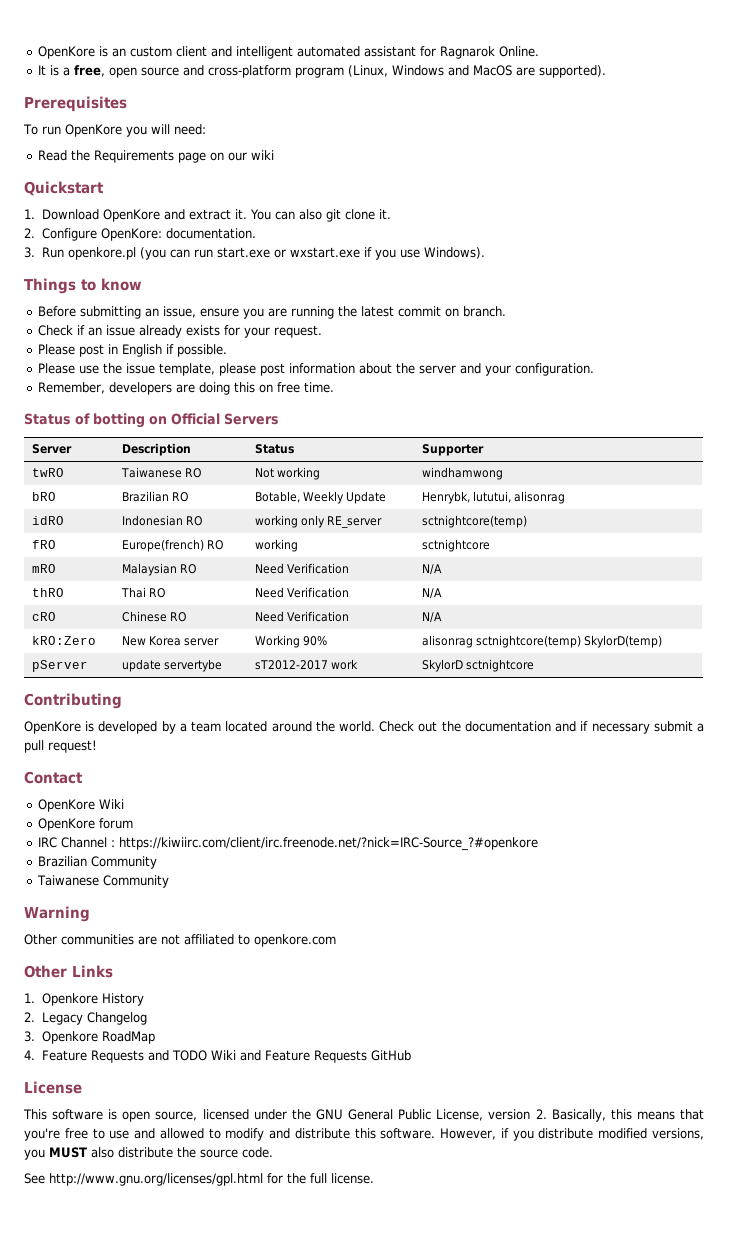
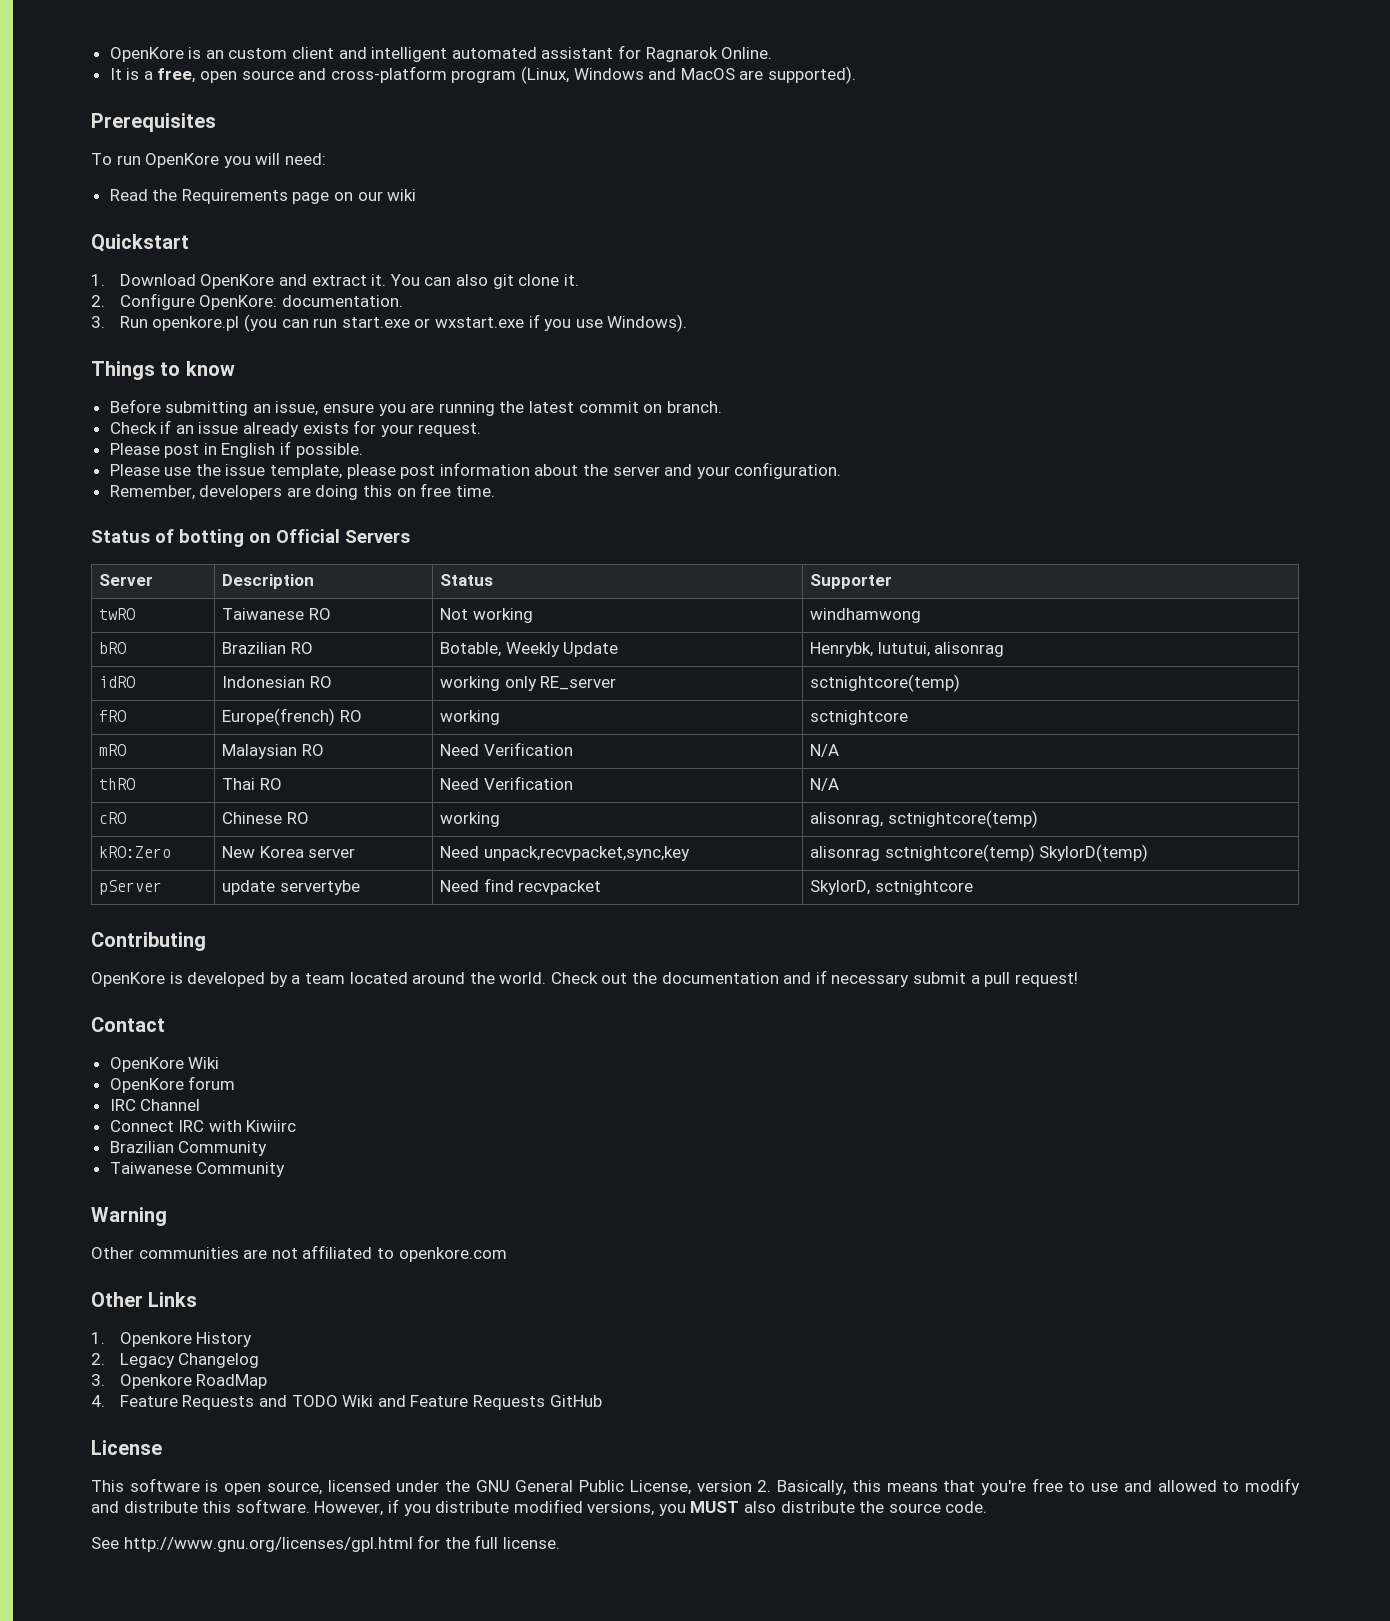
- cRO | Chinese RO | Need Verification | N/A
+ cRO | Chinese RO | working | alisonrag, sctnightcore(temp)
- kRO:Zero | New Korea server | Working 90% | alisonrag sctnightcore(temp) SkylorD(temp)
+ kRO:Zero | New Korea server | Need unpack,recvpacket,sync,key | alisonrag sctnightcore(temp) SkylorD(temp)
- pServer | update servertybe | sT2012-2017 work | SkylorD sctnightcore
+ pServer | update servertybe | Need find recvpacket | SkylorD, sctnightcore
- IRC Channel : https://kiwiirc.com/client/irc.freenode.net/?nick=IRC-Source_?#openkore
+ IRC Channel
+ Connect IRC with Kiwiirc

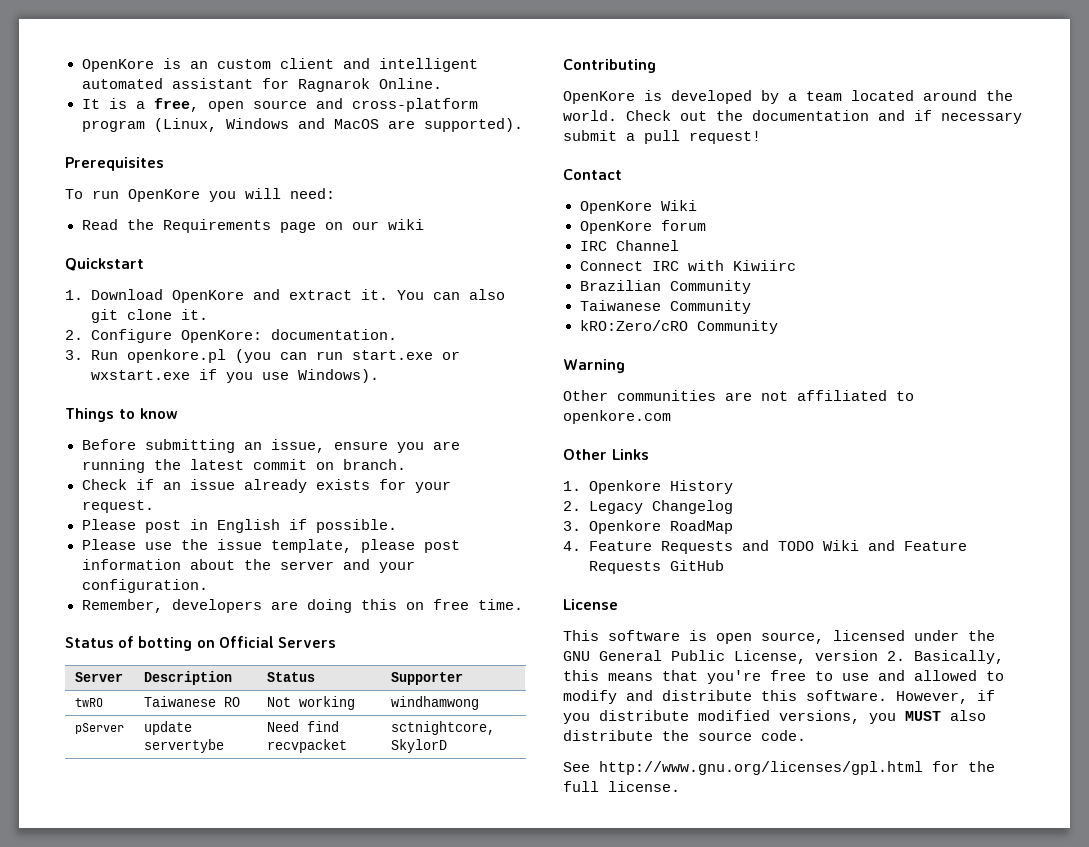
- bRO | Brazilian RO | Botable, Weekly Update | Henrybk, lututui, alisonrag
- idRO | Indonesian RO | working only RE_server | sctnightcore(temp)
- fRO | Europe(french) RO | working | sctnightcore
- mRO | Malaysian RO | Need Verification | N/A
- thRO | Thai RO | Need Verification | N/A
- cRO | Chinese RO | working | alisonrag, sctnightcore(temp)
- kRO:Zero | New Korea server | Need unpack,recvpacket,sync,key | alisonrag sctnightcore(temp) SkylorD(temp)
- pServer | update servertybe | Need find recvpacket | SkylorD, sctnightcore
+ pServer | update servertybe | Need find recvpacket | sctnightcore, SkylorD
+ kRO:Zero/cRO Community

